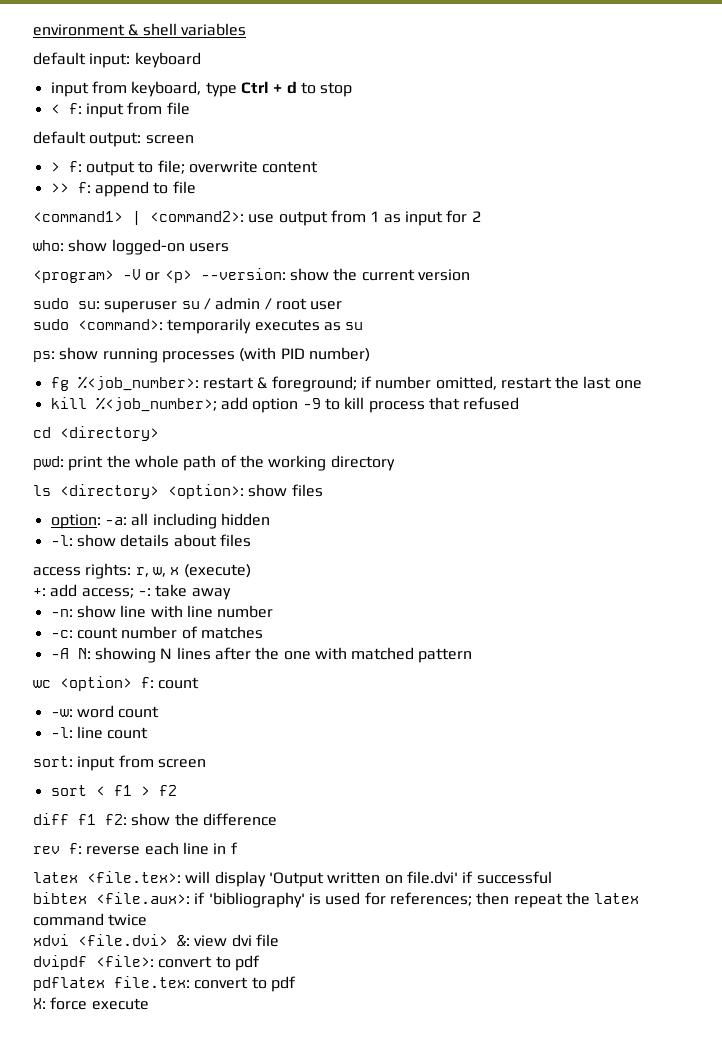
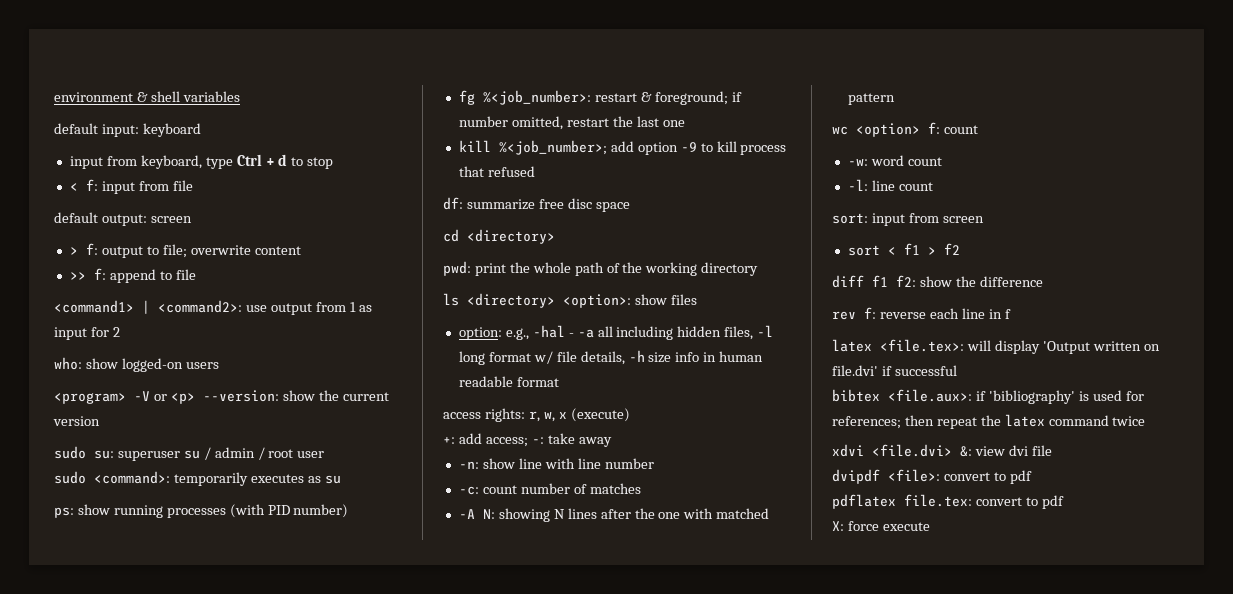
+ df: summarize free disc space
- option: -a: all including hidden
- -l: show details about files
+ option: e.g., -hal - -a all including hidden files, -l long format w/ file details, -h size info in human readable format

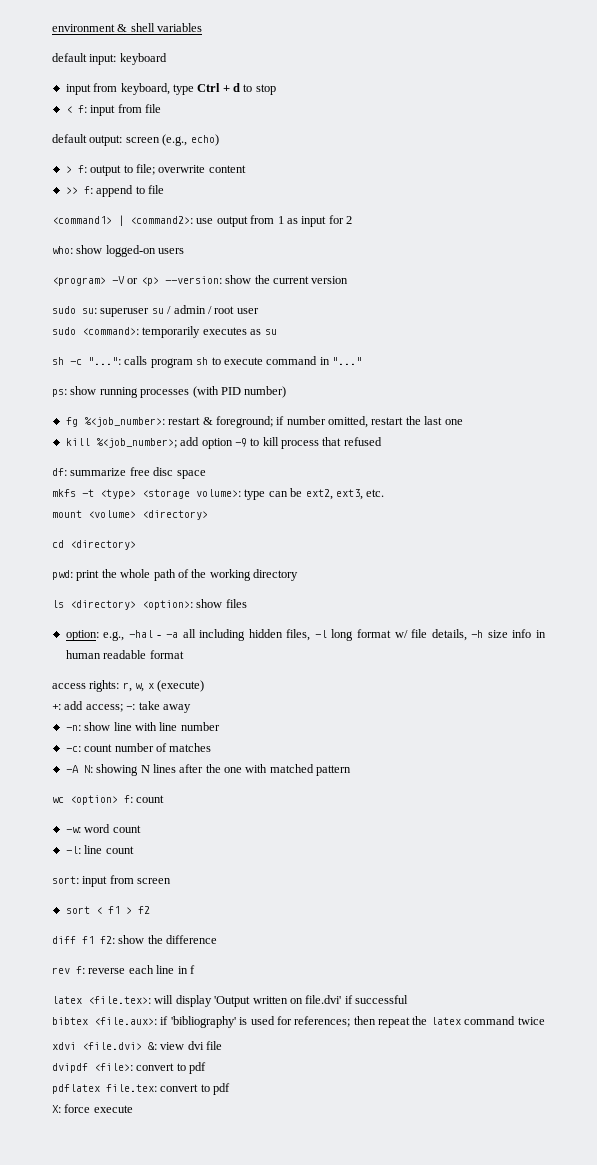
- default output: screen
+ default output: screen (e.g., echo)
+ sh -c "...": calls program sh to execute command in "..."
+ mkfs -t <type> <storage volume>: type can be ext2, ext3, etc.
+ mount <volume> <directory>

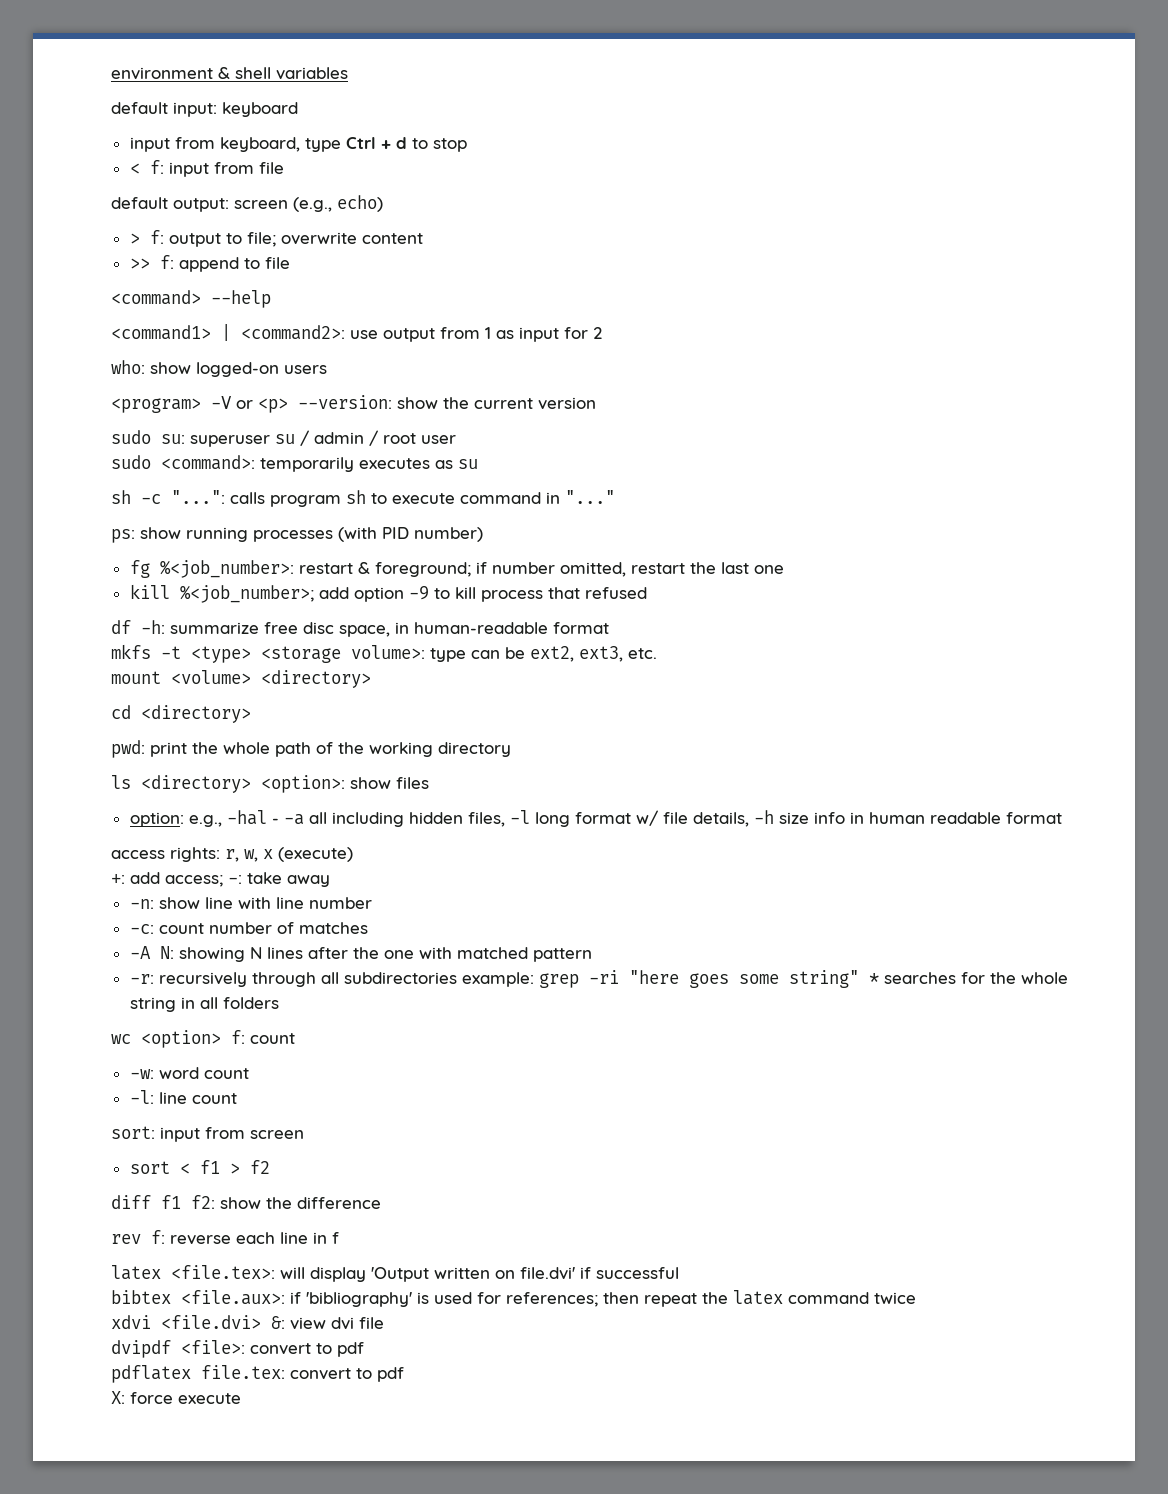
+ <command> --help
- df: summarize free disc space
+ df -h: summarize free disc space, in human-readable format
+ -r: recursively through all subdirectories example: grep -ri "here goes some string" * searches for the whole string in all folders

